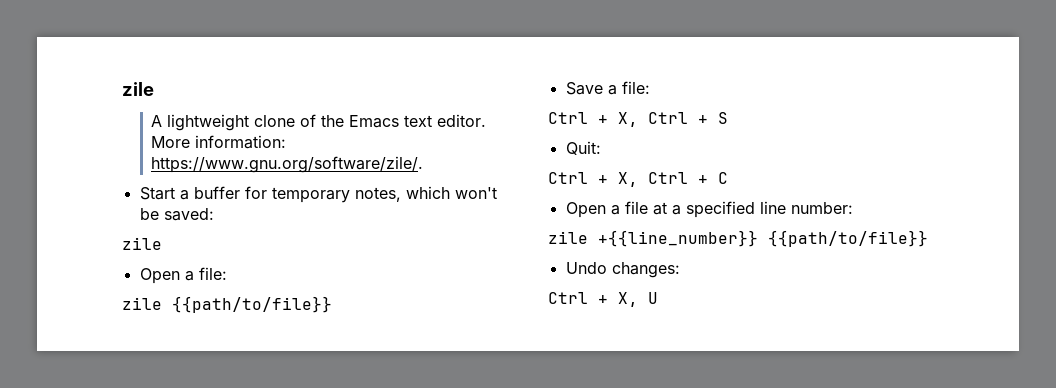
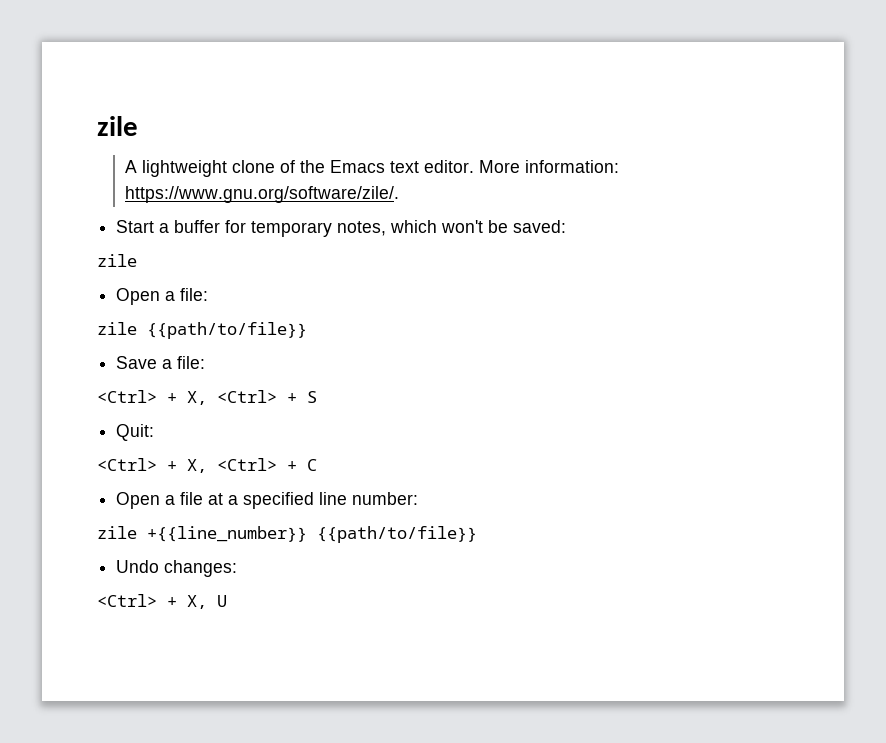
- Ctrl + X, Ctrl + S
+ <Ctrl> + X, <Ctrl> + S
- Ctrl + X, Ctrl + C
+ <Ctrl> + X, <Ctrl> + C
- Ctrl + X, U
+ <Ctrl> + X, U

